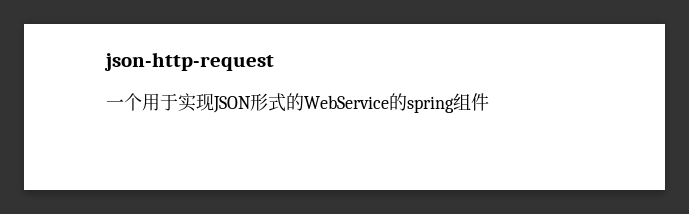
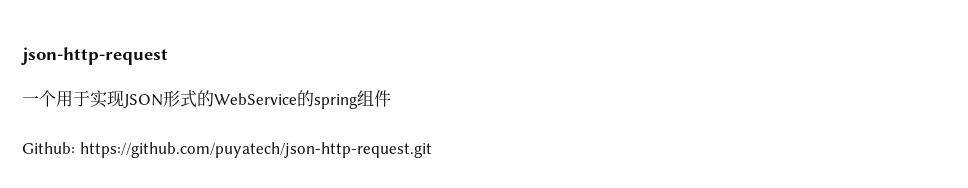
+ Github: https://github.com/puyatech/json-http-request.git

